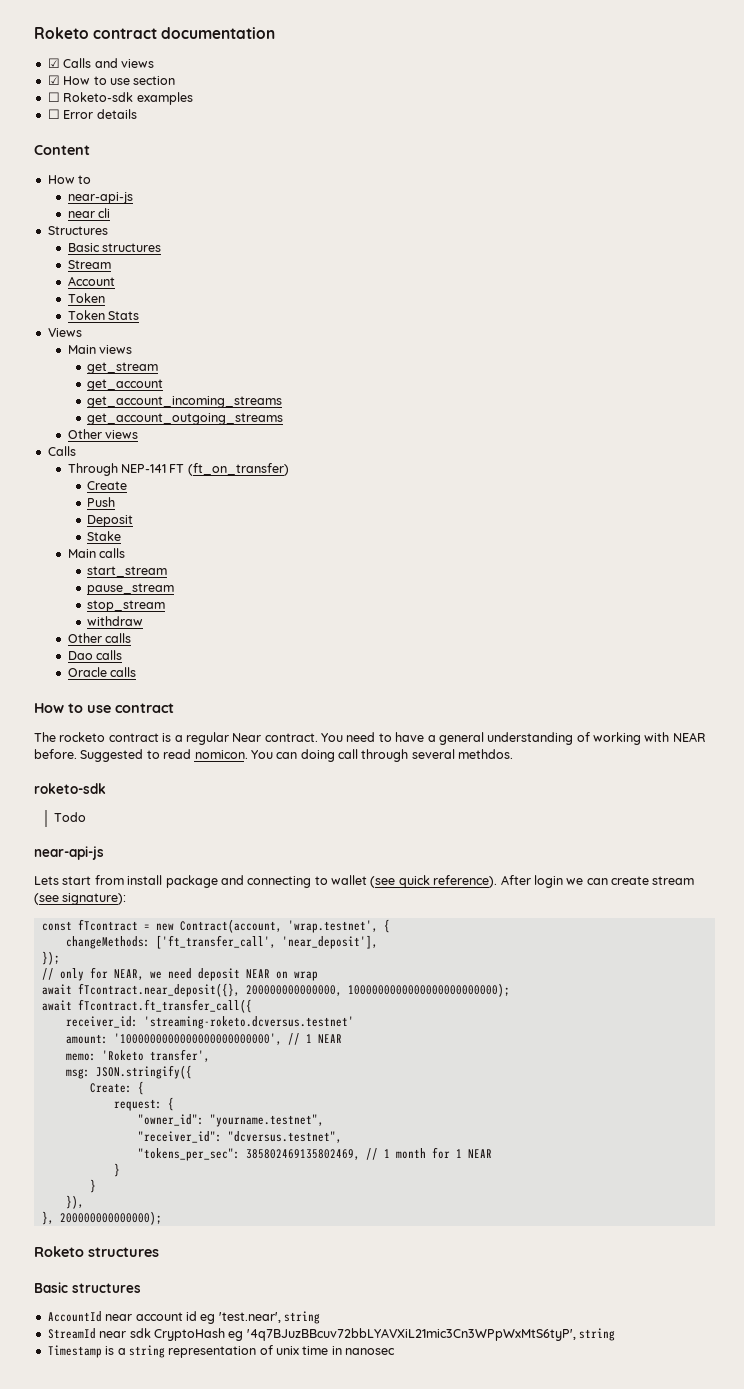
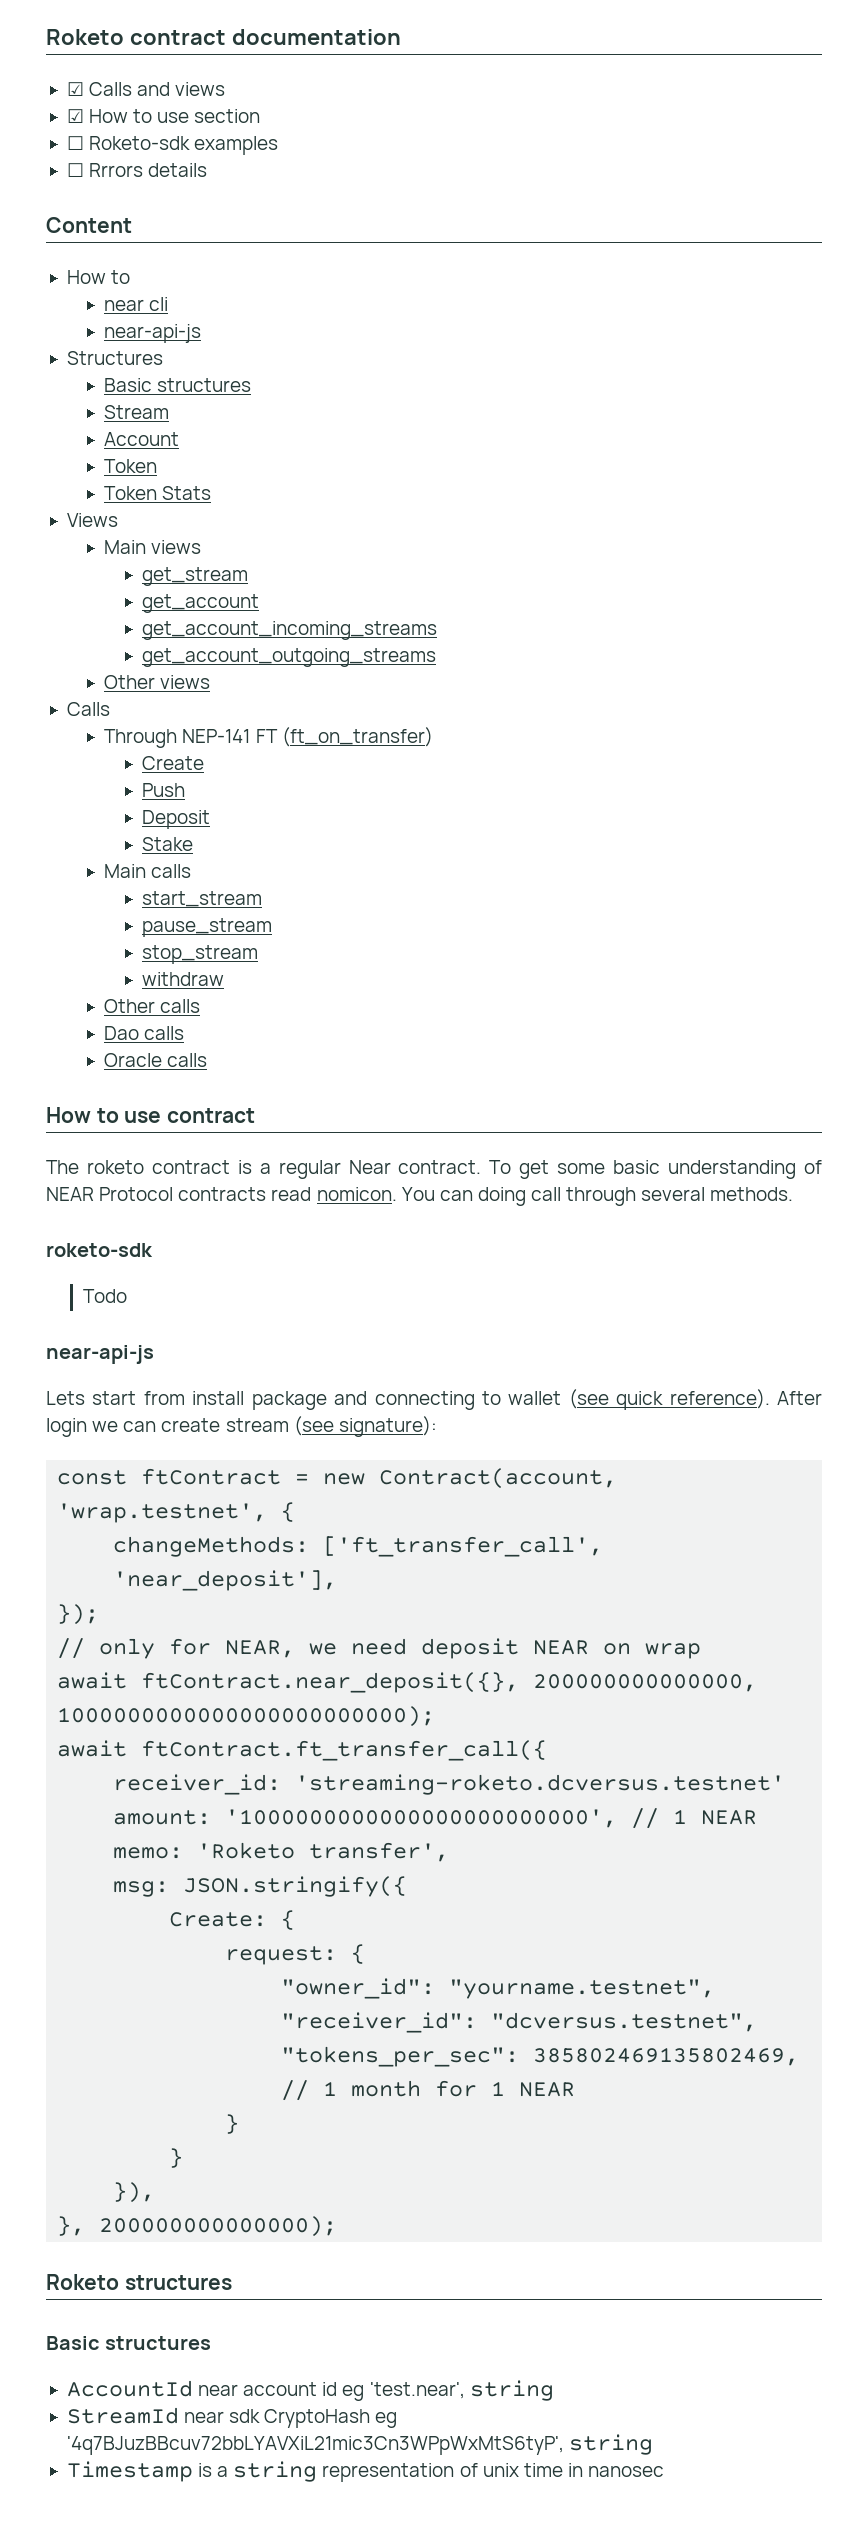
- ☐ Error details
+ ☐ Rrrors details
  Content
  How to
- near-api-js
  near cli
+ near-api-js
- The rocketo contract is a regular Near contract.
+ The roketo contract is a regular Near contract.
- You need to have a general understanding of working with NEAR before. Suggested to read nomicon.
+ To get some basic understanding of NEAR Protocol contracts read nomicon.
- You can doing call through several methdos.
+ You can doing call through several methods.
- const fTcontract = new Contract(account, 'wrap.testnet', {
+ const ftContract = new Contract(account, 'wrap.testnet', {
- await fTcontract.near_deposit({}, 200000000000000, 1000000000000000000000000);
+ await ftContract.near_deposit({}, 200000000000000, 1000000000000000000000000);
- await fTcontract.ft_transfer_call({
+ await ftContract.ft_transfer_call({

